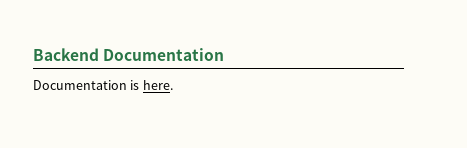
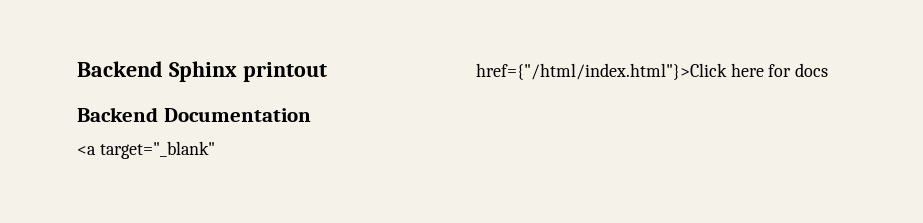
+ Backend Sphinx printout
  Backend Documentation
- Documentation is here.
+ <a target="_blank" href={"/html/index.html"}>Click here for docs

